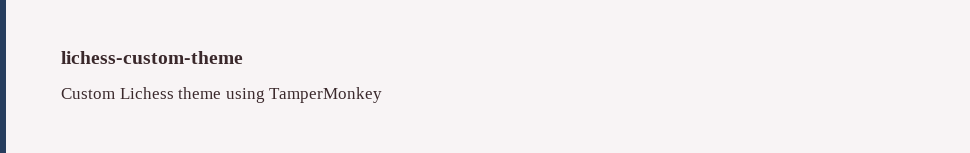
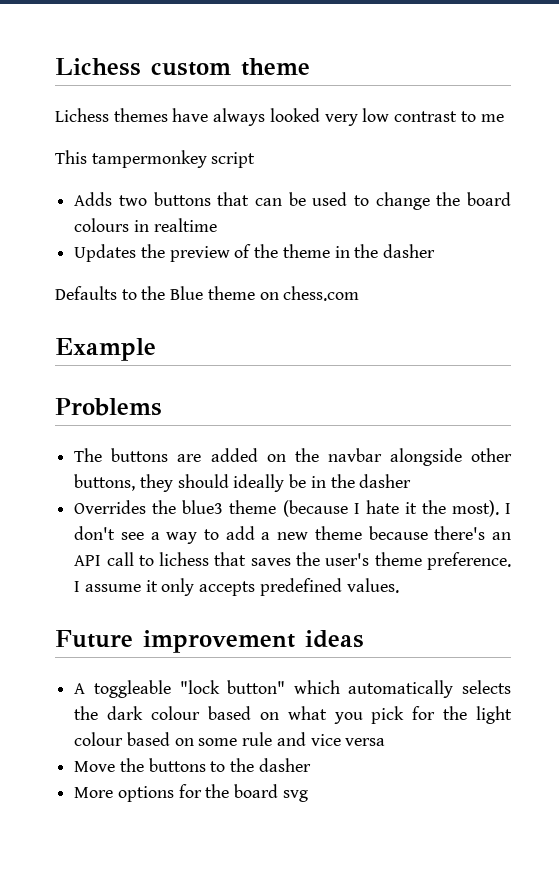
- lichess-custom-theme
- Custom Lichess theme using TamperMonkey
+ Lichess custom theme
+ Lichess themes have always looked very low contrast to me
+ This tampermonkey script
+ Adds two buttons that can be used to change the board colours in realtime
+ Updates the preview of the theme in the dasher
+ Defaults to the Blue theme on chess.com
+ Example
+ Problems
+ The buttons are added on the navbar alongside other buttons, they should ideally be in the dasher
+ Overrides the blue3 theme (because I hate it the most). I don't see a way to add a new theme because there's an API call to lichess that saves the user's theme preference. I assume it only accepts predefined values.
+ Future improvement ideas
+ A toggleable "lock button" which automatically selects the dark colour based on what you pick for the light colour based on some rule and vice versa
+ Move the buttons to the dasher
+ More options for the board svg

